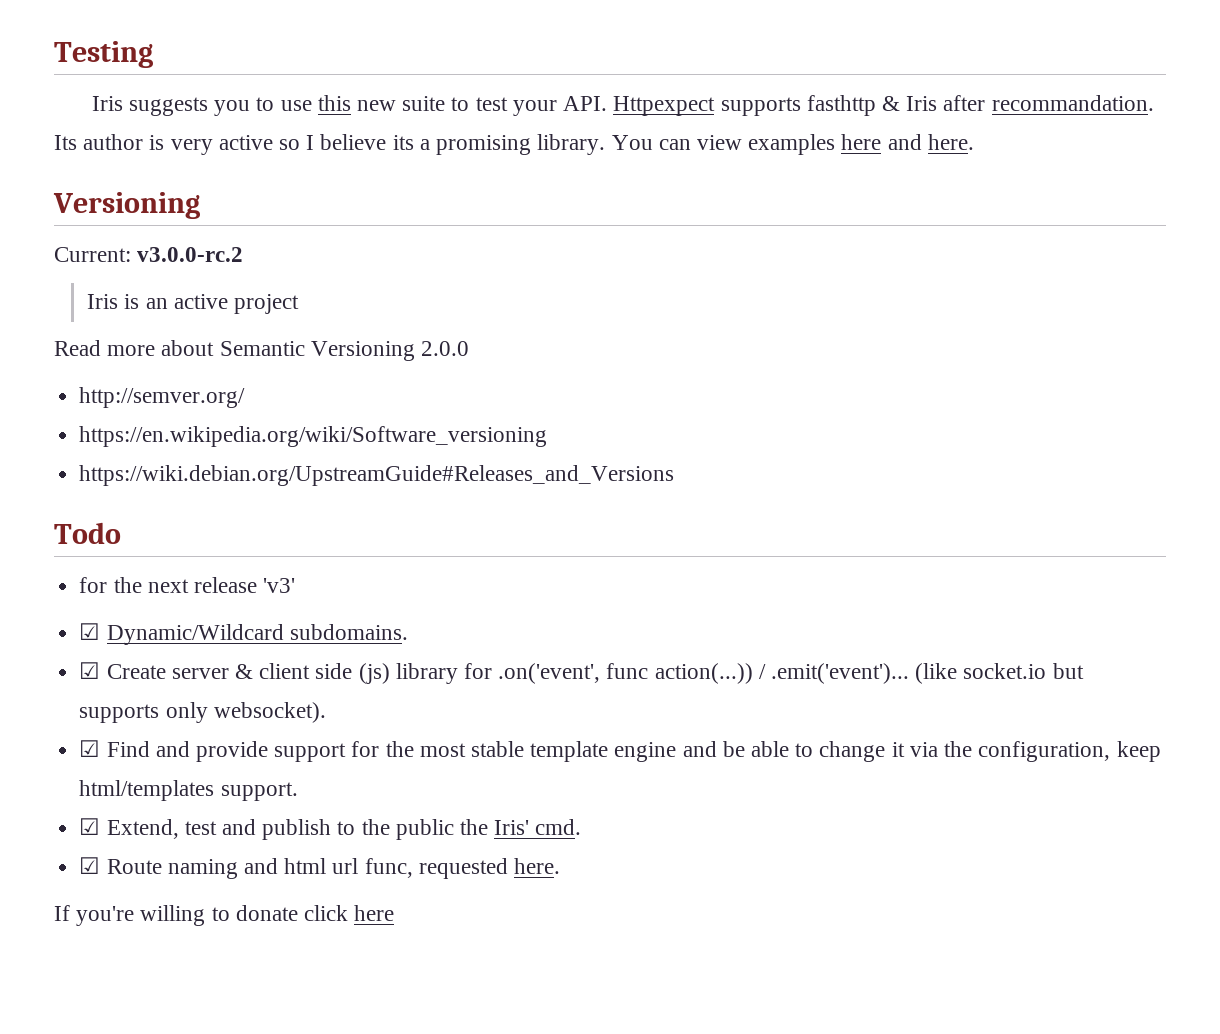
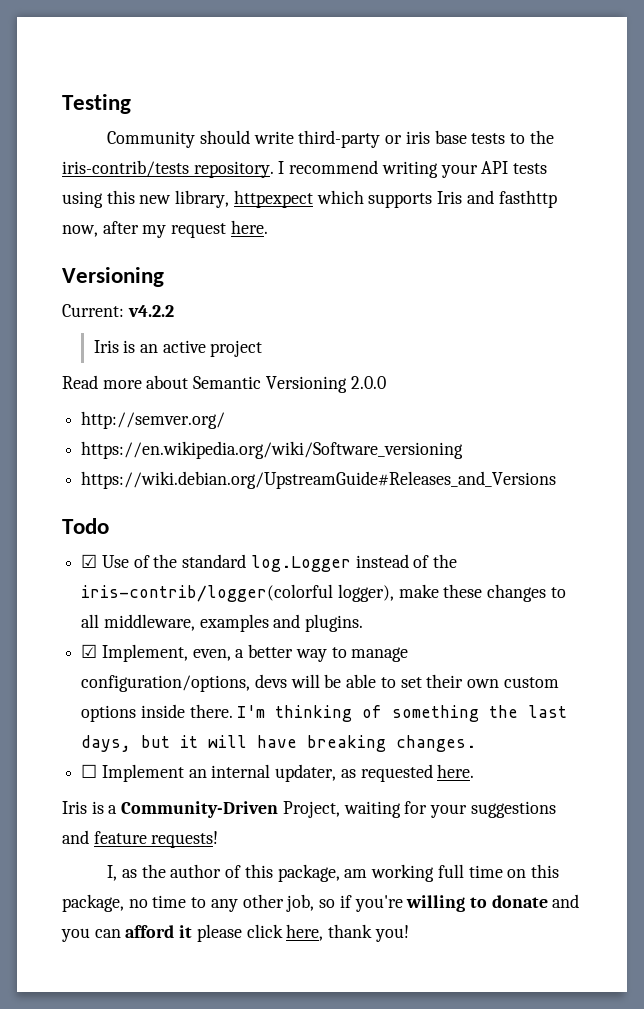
- Iris suggests you to use this new suite to test your API. Httpexpect supports fasthttp & Iris after recommandation. Its author is very active so I believe its a promising library. You can view examples here and here.
+ Community should write third-party or iris base tests to the iris-contrib/tests repository. I recommend writing your API tests using this new library, httpexpect which supports Iris and fasthttp now, after my request here.
- Current: v3.0.0-rc.2
+ Current: v4.2.2
- for the next release 'v3'
- ☑ Dynamic/Wildcard subdomains.
- ☑ Create server & client side (js) library for .on('event', func action(...)) / .emit('event')... (like socket.io but supports only websocket).
- ☑ Find and provide support for the most stable template engine and be able to change it via the configuration, keep html/templates support.
- ☑ Extend, test and publish to the public the Iris' cmd.
- ☑ Route naming and html url func, requested here.
- If you're willing to donate click here
+ ☑ Use of the standard log.Logger instead of the iris-contrib/logger(colorful logger), make these changes to all middleware, examples and plugins.
+ ☑ Implement, even, a better way to manage configuration/options, devs will be able to set their own custom options inside there. I'm thinking of something the last days, but it will have breaking changes.
+ ☐ Implement an internal updater, as requested here.
+ Iris is a Community-Driven Project, waiting for your suggestions and feature requests!
+ I, as the author of this package, am working full time on this package, no time to any other job, so if you're willing to donate and you can afford it please click here, thank you!

